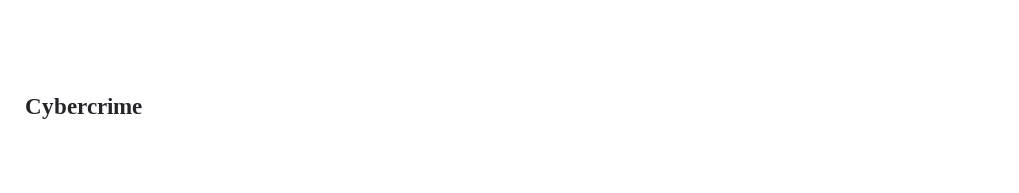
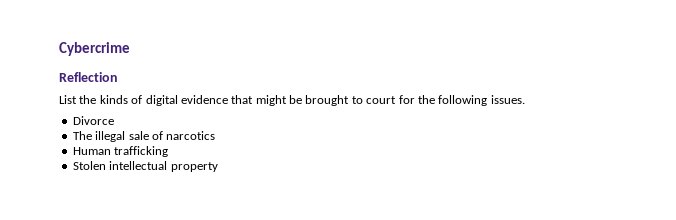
+ Reflection
+ List the kinds of digital evidence that might be brought to court for the following issues.
+ Divorce
+ The illegal sale of narcotics
+ Human trafficking
+ Stolen intellectual property

